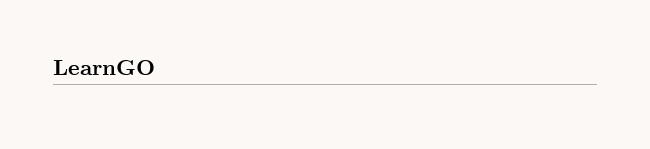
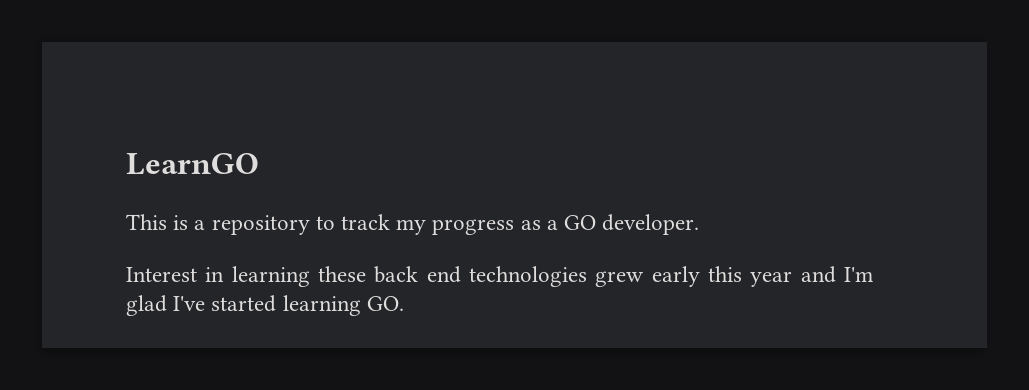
+ This is a repository to track my progress as a GO developer.
+ Interest in learning these back end technologies grew early this year and I'm glad I've started learning GO.

